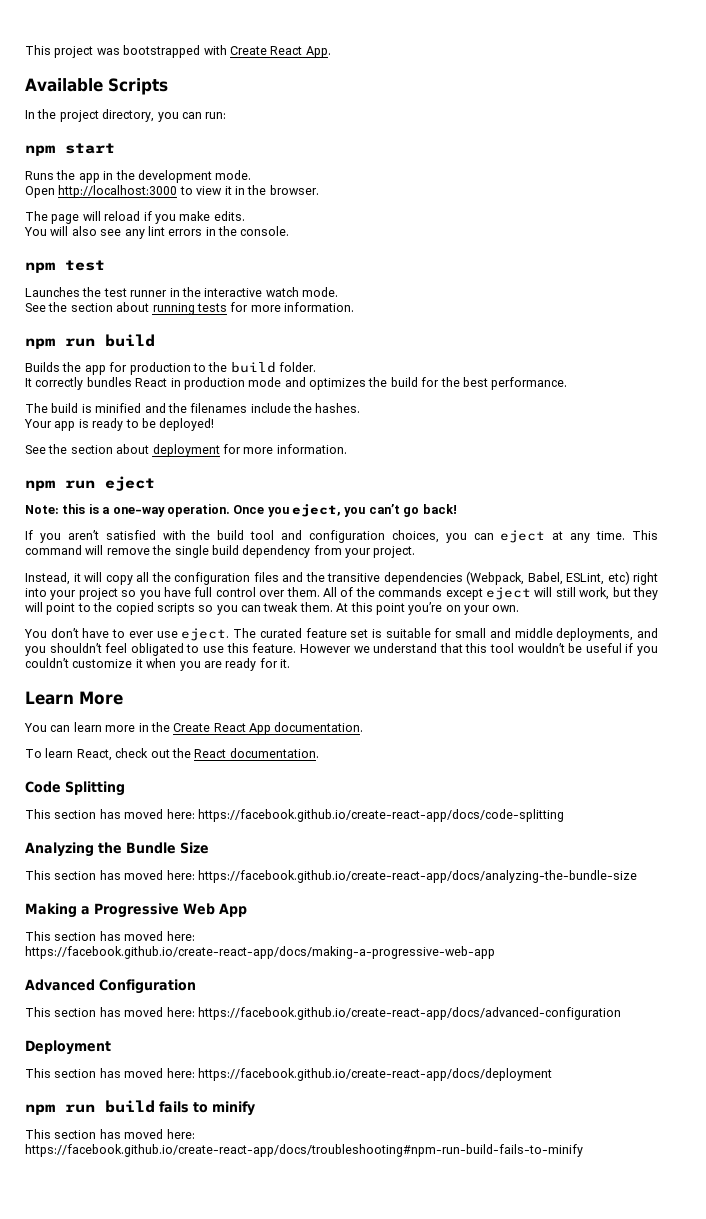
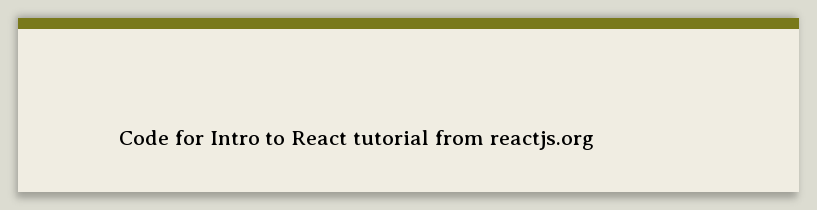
- This project was bootstrapped with Create React App.
- Available Scripts
- In the project directory, you can run:
- npm start
- Runs the app in the development mode.
- Open http://localhost:3000 to view it in the browser.
- The page will reload if you make edits.
- You will also see any lint errors in the console.
- npm test
- Launches the test runner in the interactive watch mode.
- See the section about running tests for more information.
- npm run build
- Builds the app for production to the build folder.
- It correctly bundles React in production mode and optimizes the build for the best performance.
- The build is minified and the filenames include the hashes.
- Your app is ready to be deployed!
- See the section about deployment for more information.
- npm run eject
- Note: this is a one-way operation. Once you eject, you can’t go back!
- If you aren’t satisfied with the build tool and configuration choices, you can eject at any time. This command will remove the single build dependency from your project.
- Instead, it will copy all the configuration files and the transitive dependencies (Webpack, Babel, ESLint, etc) right into your project so you have full control over them. All of the commands except eject will still work, but they will point to the copied scripts so you can tweak them. At this point you’re on your own.
- You don’t have to ever use eject. The curated feature set is suitable for small and middle deployments, and you shouldn’t feel obligated to use this feature. However we understand that this tool wouldn’t be useful if you couldn’t customize it when you are ready for it.
- Learn More
- You can learn more in the Create React App documentation.
- To learn React, check out the React documentation.
- Code Splitting
- This section has moved here: https://facebook.github.io/create-react-app/docs/code-splitting
- Analyzing the Bundle Size
- This section has moved here: https://facebook.github.io/create-react-app/docs/analyzing-the-bundle-size
- Making a Progressive Web App
- This section has moved here: https://facebook.github.io/create-react-app/docs/making-a-progressive-web-app
- Advanced Configuration
- This section has moved here: https://facebook.github.io/create-react-app/docs/advanced-configuration
- Deployment
- This section has moved here: https://facebook.github.io/create-react-app/docs/deployment
- npm run build fails to minify
- This section has moved here: https://facebook.github.io/create-react-app/docs/troubleshooting#npm-run-build-fails-to-minify
+ Code for Intro to React tutorial from reactjs.org

